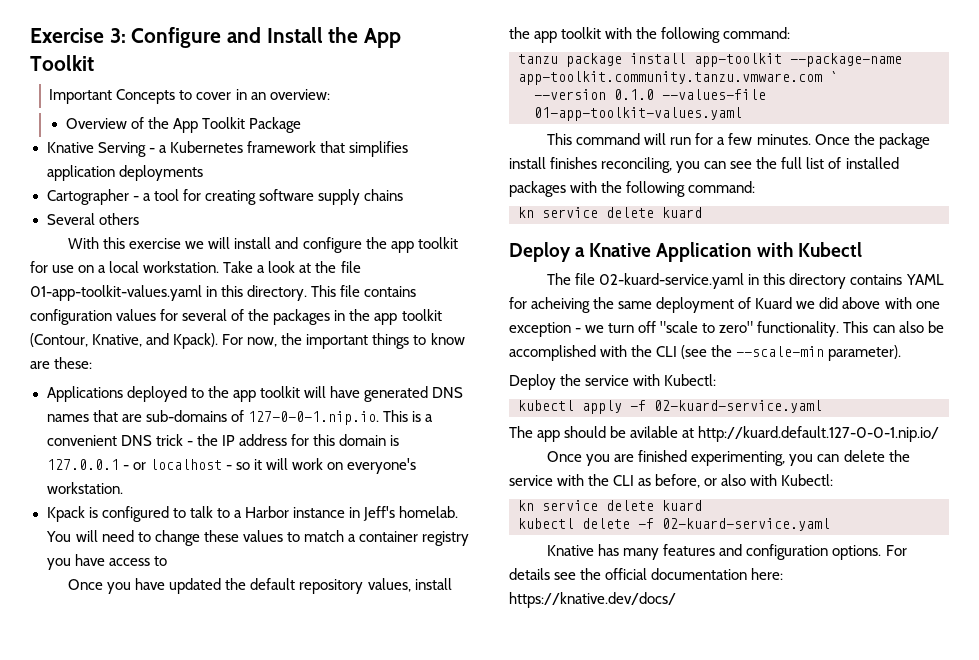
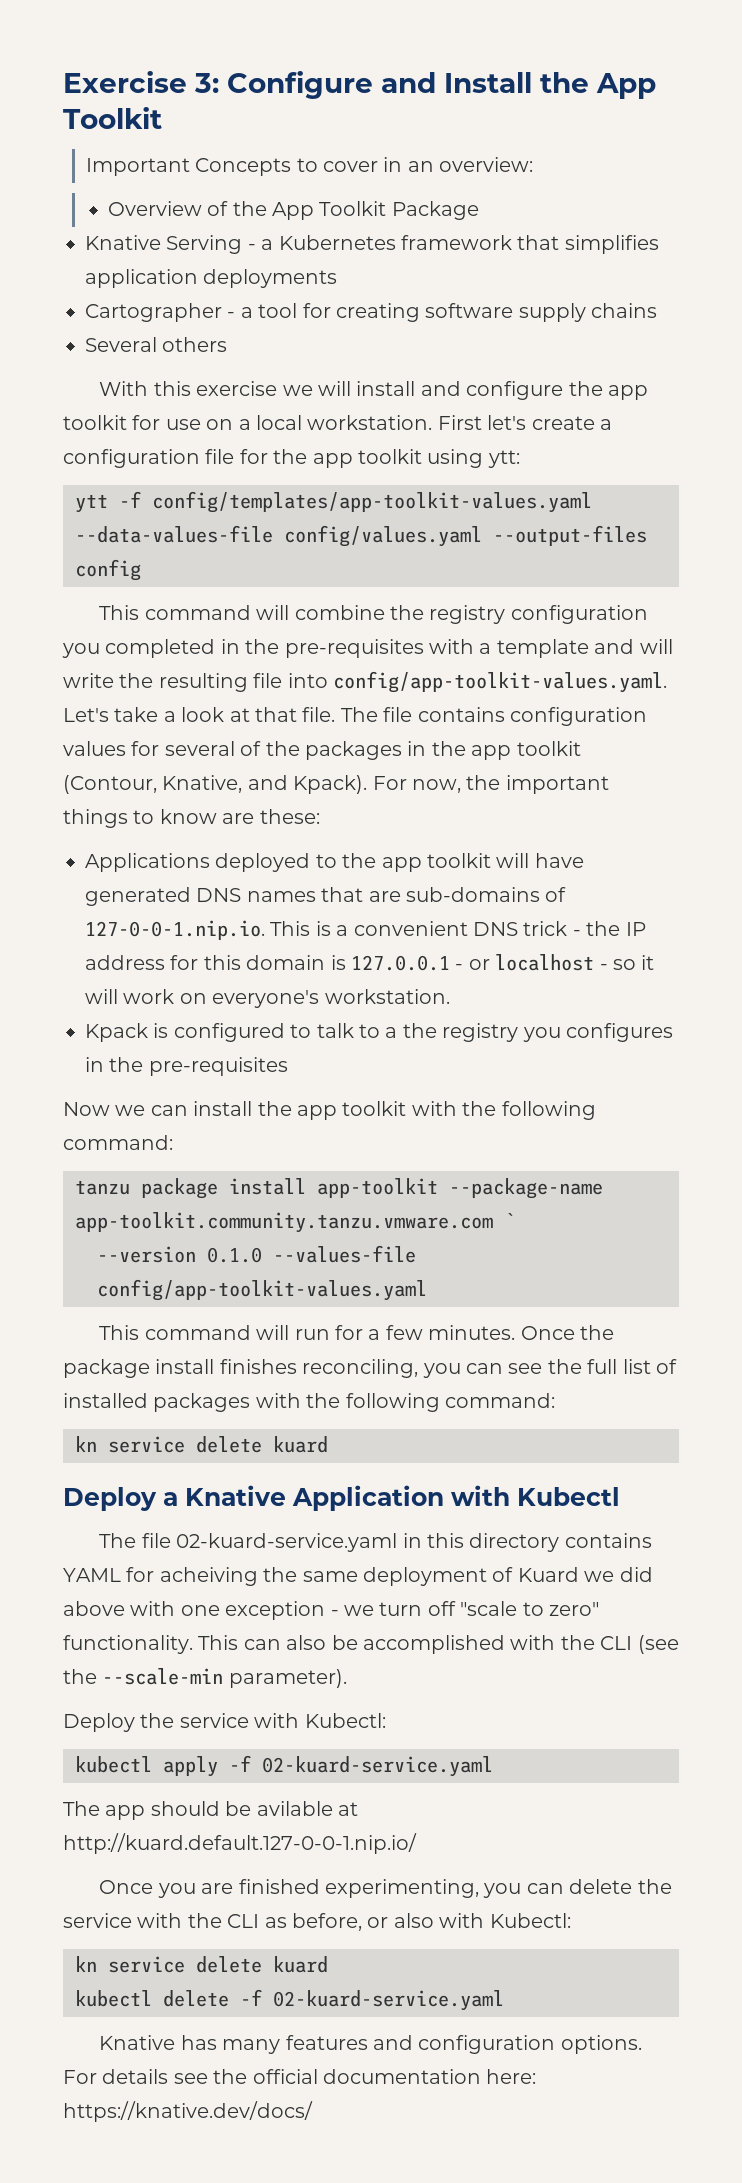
- Take a look at the file 01-app-toolkit-values.yaml in this directory. This file contains configuration values for several of the packages in the app toolkit (Contour, Knative, and Kpack).
+ First let's create a configuration file for the app toolkit using ytt:
+ ytt -f config/templates/app-toolkit-values.yaml --data-values-file config/values.yaml --output-files config
+ This command will combine the registry configuration you completed in the pre-requisites with a template and will write the resulting file into config/app-toolkit-values.yaml. Let's take a look at that file. The file contains configuration values for several of the packages in the app toolkit (Contour, Knative, and Kpack).
- Kpack is configured to talk to a Harbor instance in Jeff's homelab. You will need to change these values to match a container registry you have access to
- Once you have updated the default repository values, install the app toolkit with the following command:
+ Kpack is configured to talk to a the registry you configures in the pre-requisites
+ Now we can install the app toolkit with the following command:
- --version 0.1.0 --values-file 01-app-toolkit-values.yaml
+ --version 0.1.0 --values-file config/app-toolkit-values.yaml

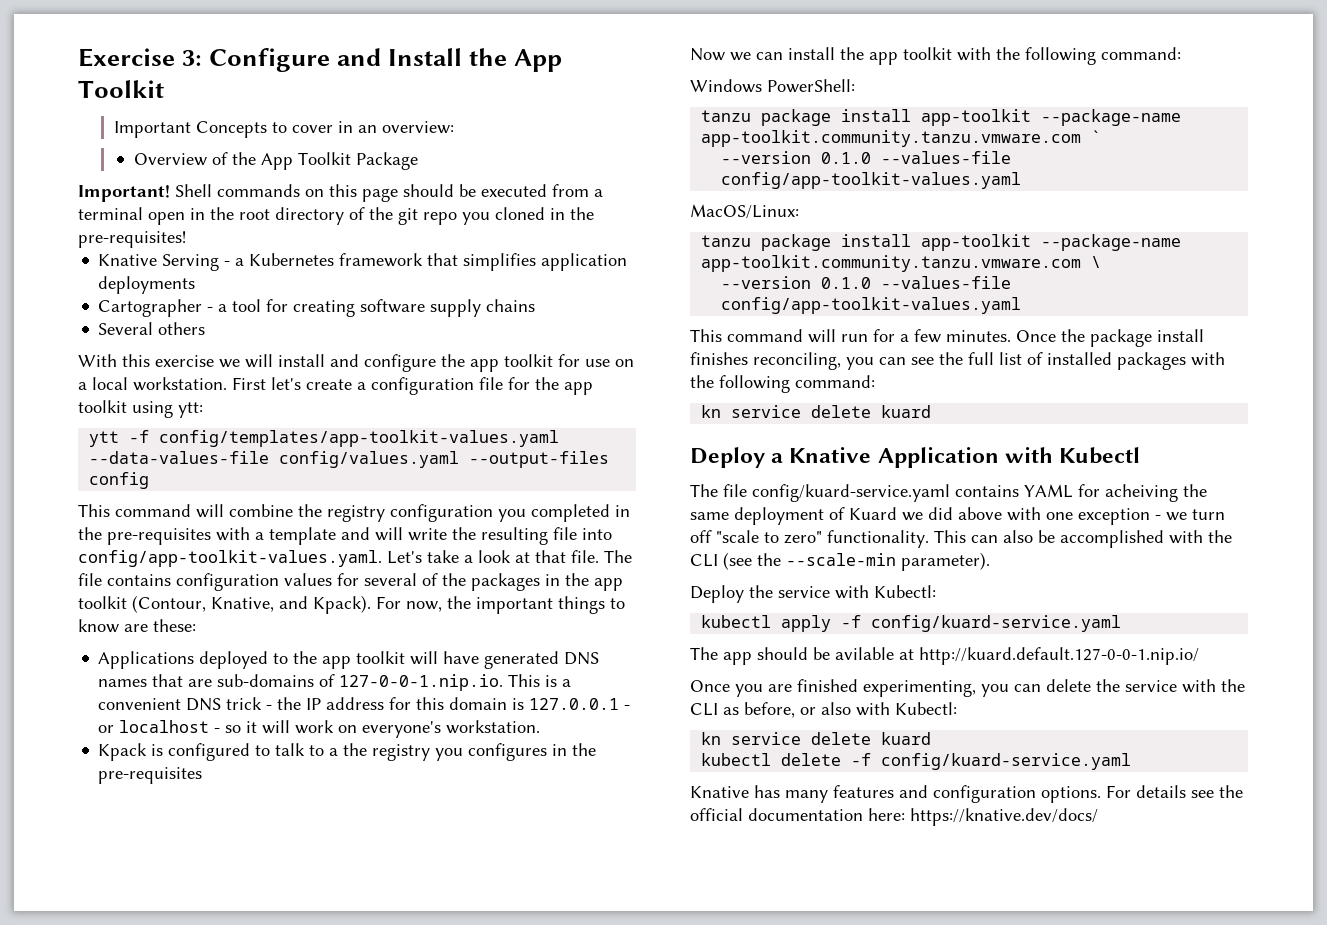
+ Important! Shell commands on this page should be executed from a terminal open in the root directory of the git repo you cloned in the pre-requisites!
+ Windows PowerShell:
+ MacOS/Linux:
+ tanzu package install app-toolkit --package-name app-toolkit.community.tanzu.vmware.com \
+ --version 0.1.0 --values-file config/app-toolkit-values.yaml
- The file 02-kuard-service.yaml in this directory contains YAML for acheiving the same deployment of Kuard we did above with one exception - we turn off "scale to zero" functionality.
+ The file config/kuard-service.yaml contains YAML for acheiving the same deployment of Kuard we did above with one exception - we turn off "scale to zero" functionality.
- kubectl apply -f 02-kuard-service.yaml
+ kubectl apply -f config/kuard-service.yaml
- kubectl delete -f 02-kuard-service.yaml
+ kubectl delete -f config/kuard-service.yaml

